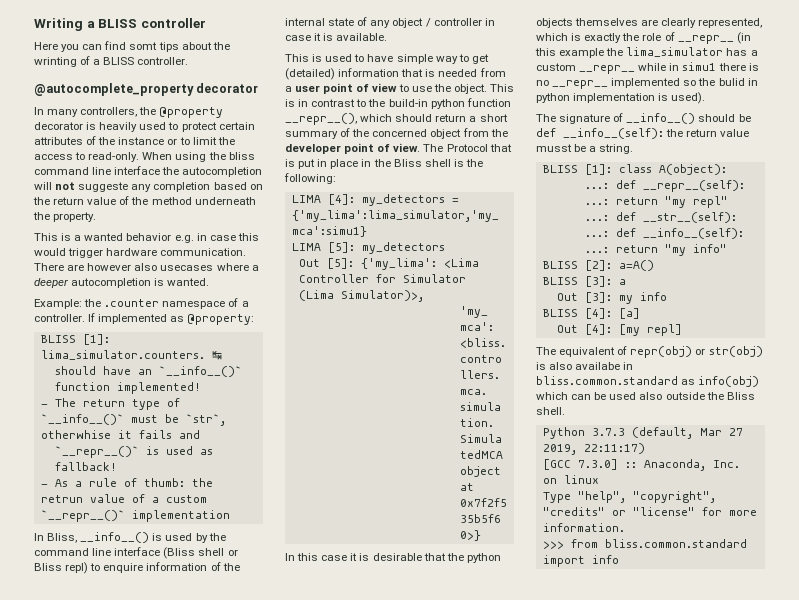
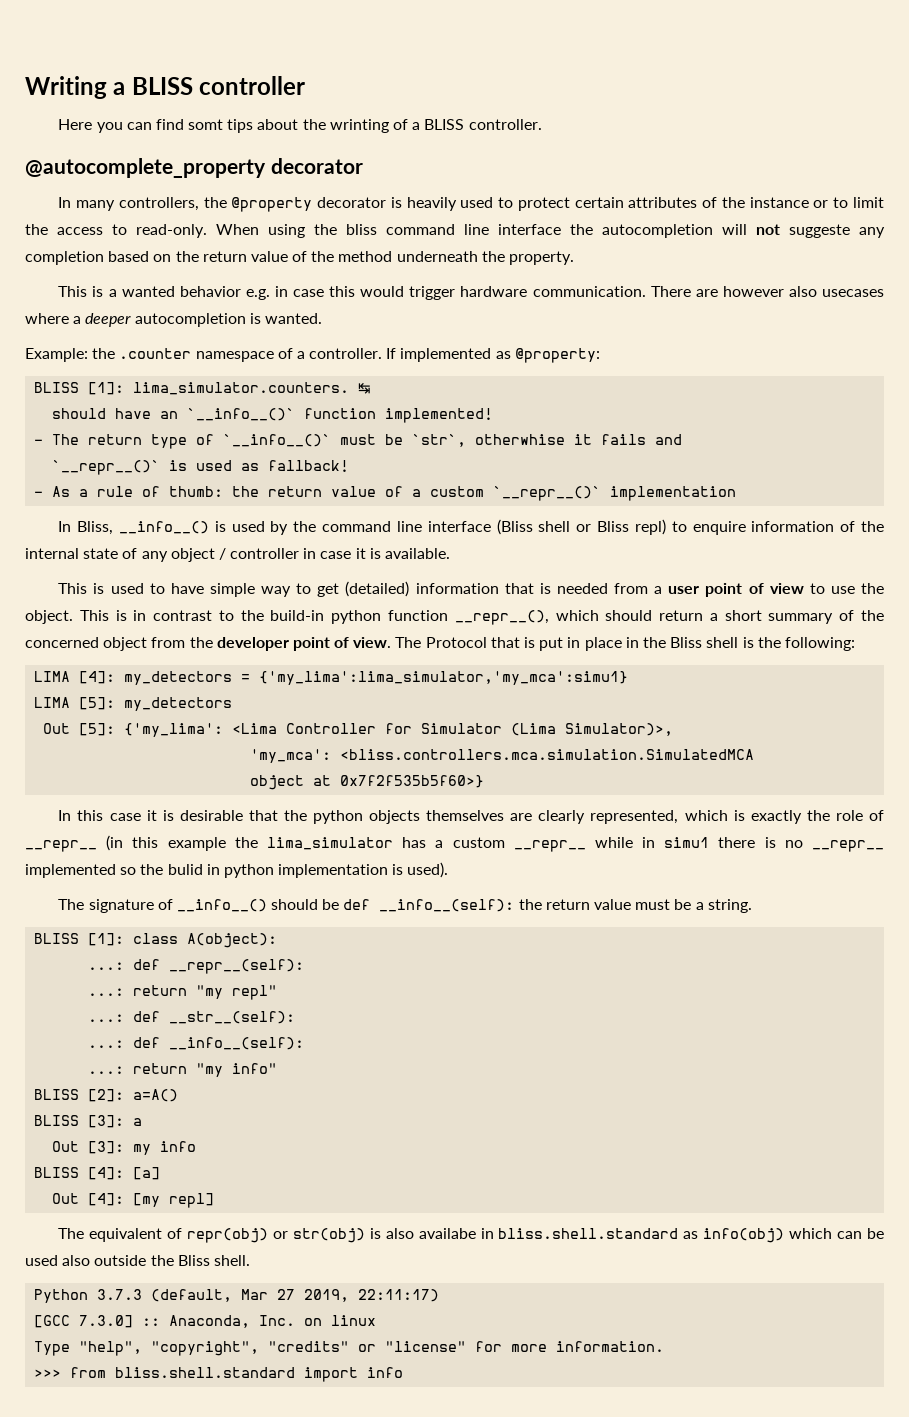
- - As a rule of thumb: the retrun value of a custom `__repr__()` implementation
+ - As a rule of thumb: the return value of a custom `__repr__()` implementation
- The signature of __info__() should be def __info__(self): the return value musst be a string.
+ The signature of __info__() should be def __info__(self): the return value must be a string.
- The equivalent of repr(obj) or str(obj) is also availabe in bliss.common.standard as info(obj) which can be used also outside the Bliss shell.
+ The equivalent of repr(obj) or str(obj) is also availabe in bliss.shell.standard as info(obj) which can be used also outside the Bliss shell.
- >>> from bliss.common.standard import info
+ >>> from bliss.shell.standard import info

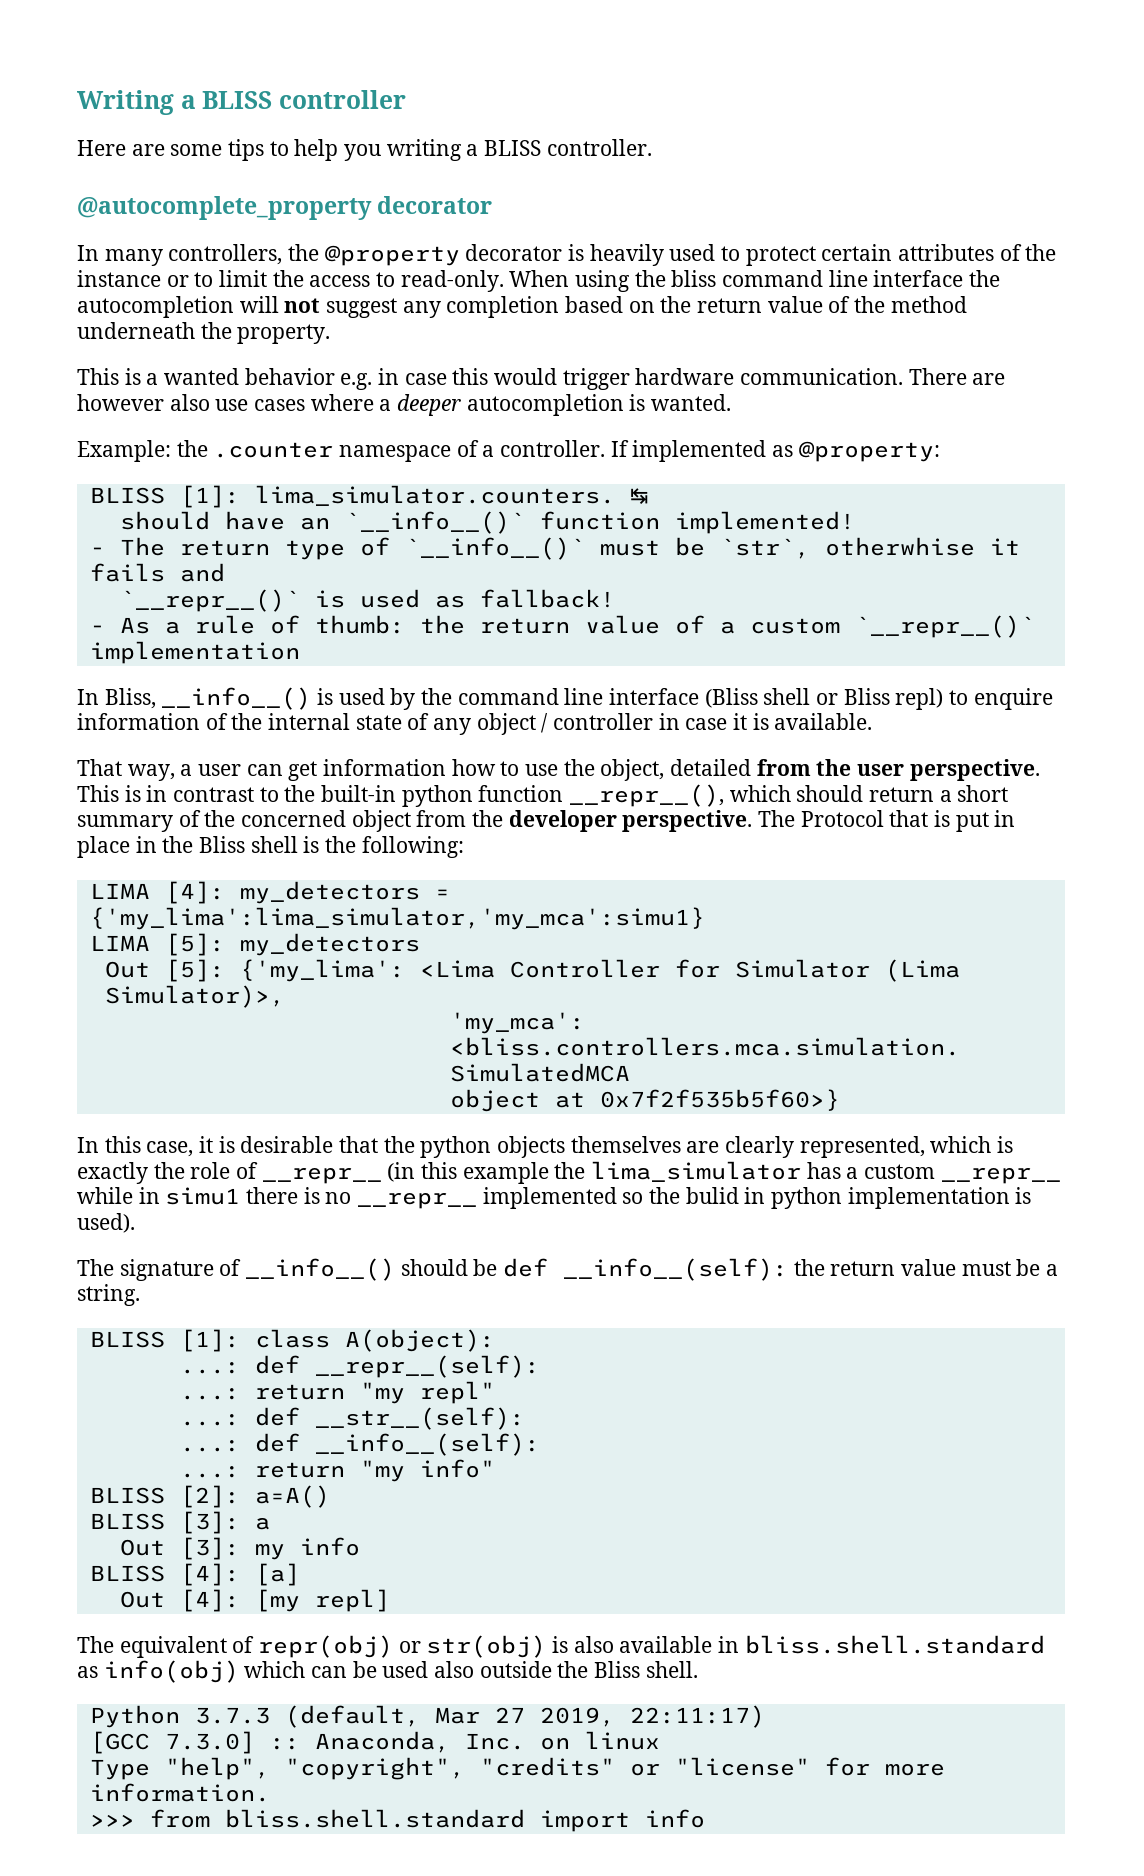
- Here you can find somt tips about the wrinting of a BLISS controller.
+ Here are some tips to help you writing a BLISS controller.
- When using the bliss command line interface the autocompletion will not suggeste any completion based on the return value of the method underneath the property.
+ When using the bliss command line interface the autocompletion will not suggest any completion based on the return value of the method underneath the property.
- There are however also usecases where a deeper autocompletion is wanted.
+ There are however also use cases where a deeper autocompletion is wanted.
- This is used to have simple way to get (detailed) information that is needed from a user point of view to use the object.
+ That way, a user can get information how to use the object, detailed from the user perspective.
- This is in contrast to the build-in python function __repr__(), which should return a short summary of the concerned object from the developer point of view.
+ This is in contrast to the built-in python function __repr__(), which should return a short summary of the concerned object from the developer perspective.
- In this case it is desirable that the python objects themselves are clearly represented, which is exactly the role of __repr__ (in this example the lima_simulator has a custom __repr__ while in simu1 there is no __repr__ implemented so the bulid in python implementation is used).
+ In this case, it is desirable that the python objects themselves are clearly represented, which is exactly the role of __repr__ (in this example the lima_simulator has a custom __repr__ while in simu1 there is no __repr__ implemented so the bulid in python implementation is used).
- The equivalent of repr(obj) or str(obj) is also availabe in bliss.shell.standard as info(obj) which can be used also outside the Bliss shell.
+ The equivalent of repr(obj) or str(obj) is also available in bliss.shell.standard as info(obj) which can be used also outside the Bliss shell.

